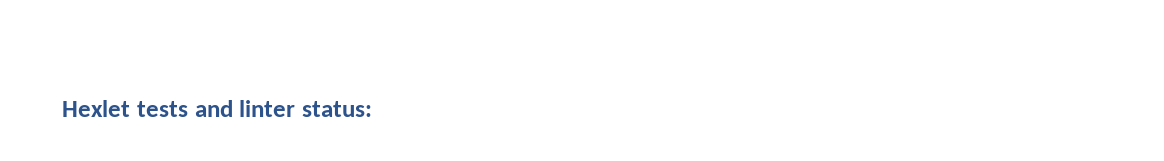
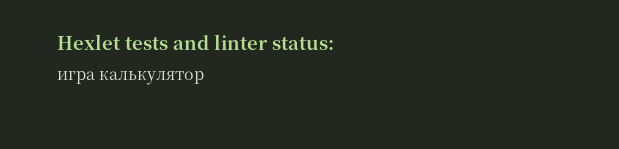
+ игра калькулятор

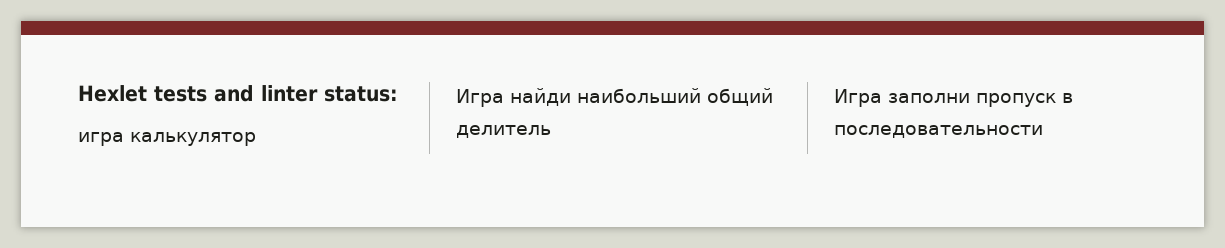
+ Игра найди наибольший общий делитель
+ Игра заполни пропуск в последовательности

